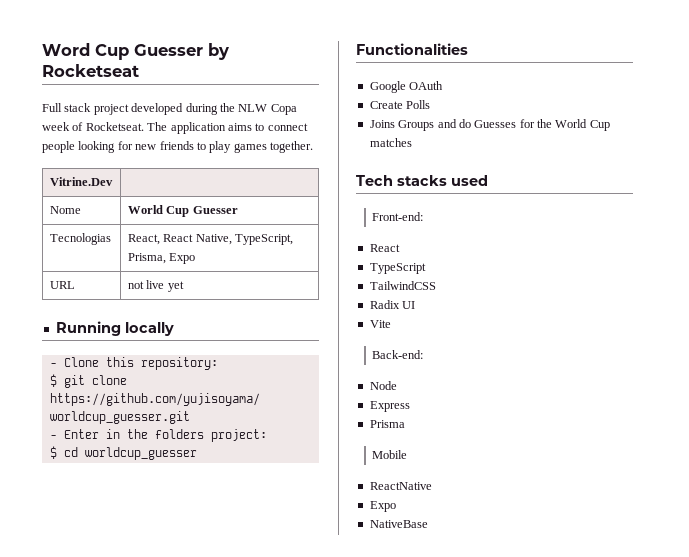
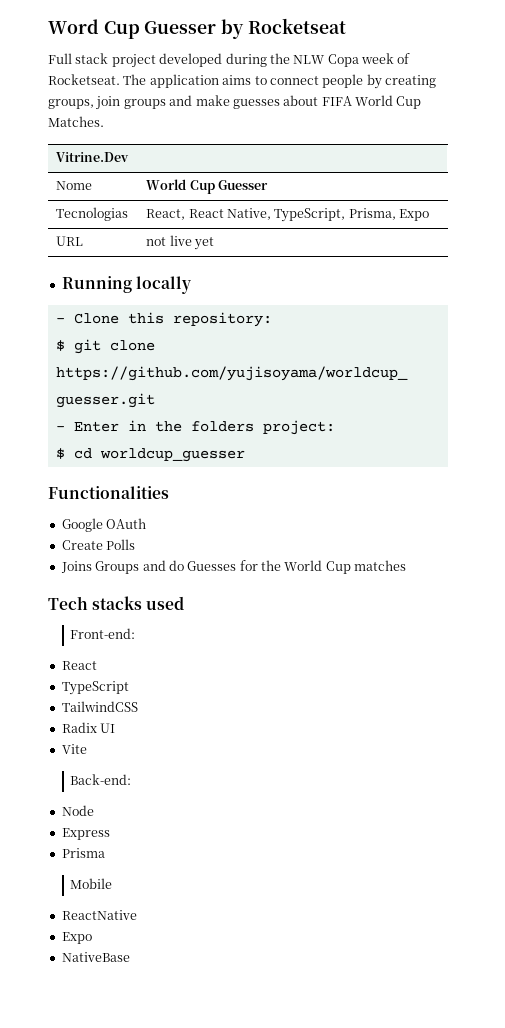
- The application aims to connect people looking for new friends to play games together.
+ The application aims to connect people by creating groups, join groups and make guesses about FIFA World Cup Matches.

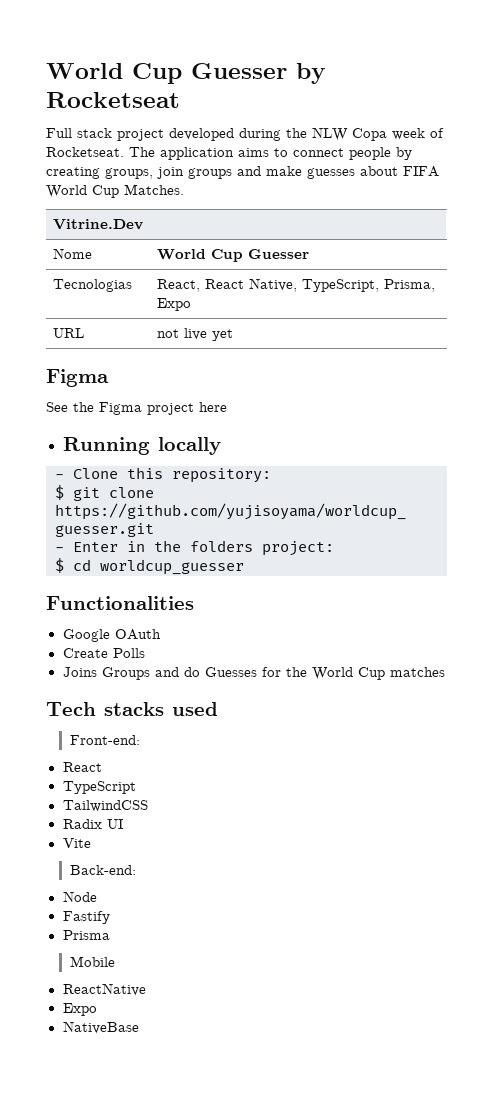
- Word Cup Guesser by Rocketseat
+ World Cup Guesser by Rocketseat
  URL | not live yet
+ Figma
+ See the Figma project here
- Express
+ Fastify

